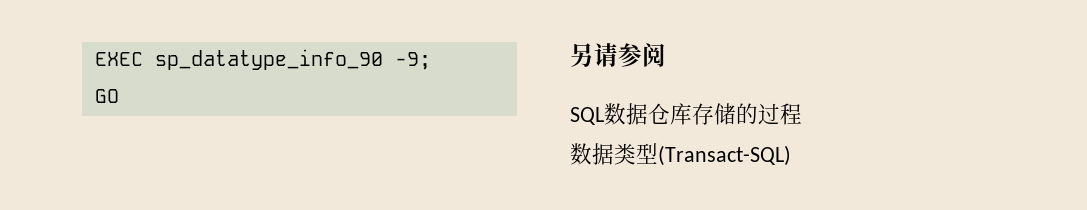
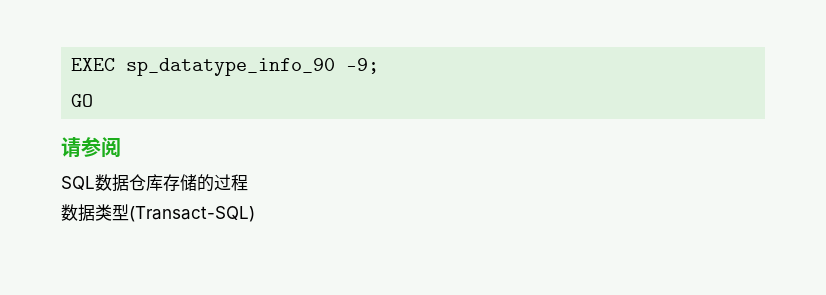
- 另请参阅
+ 请参阅

